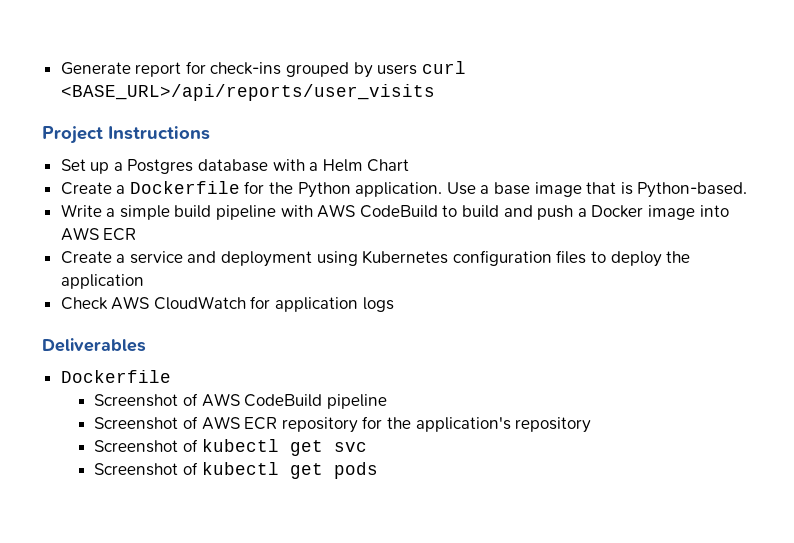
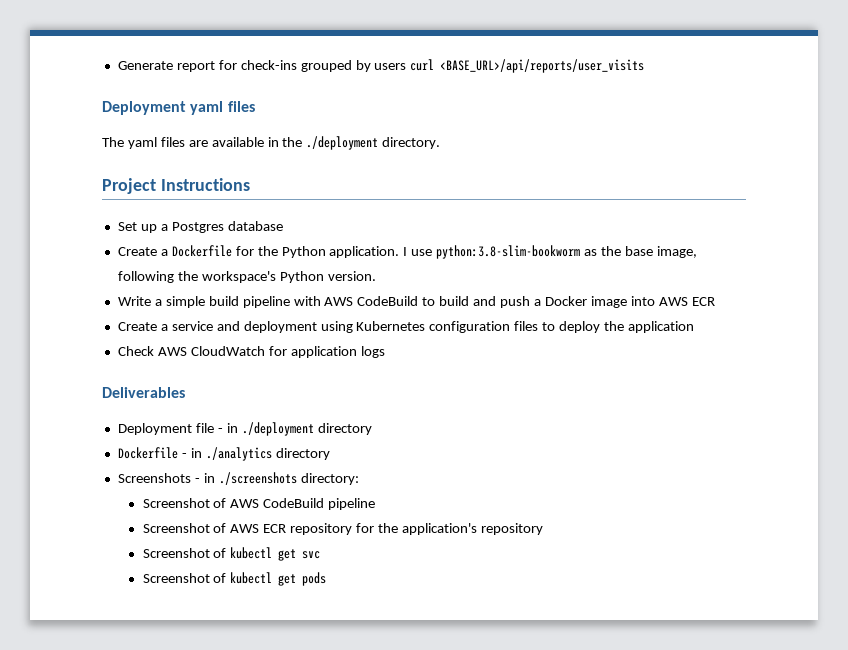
+ Deployment yaml files
+ The yaml files are available in the ./deployment directory.
- Set up a Postgres database with a Helm Chart
+ Set up a Postgres database
- Use a base image that is Python-based.
+ I use python:3.8-slim-bookworm as the base image, following the workspace's Python version.
  Deliverables
- Dockerfile
+ Deployment file - in ./deployment directory
+ Dockerfile - in ./analytics directory
+ Screenshots - in ./screenshots directory:

